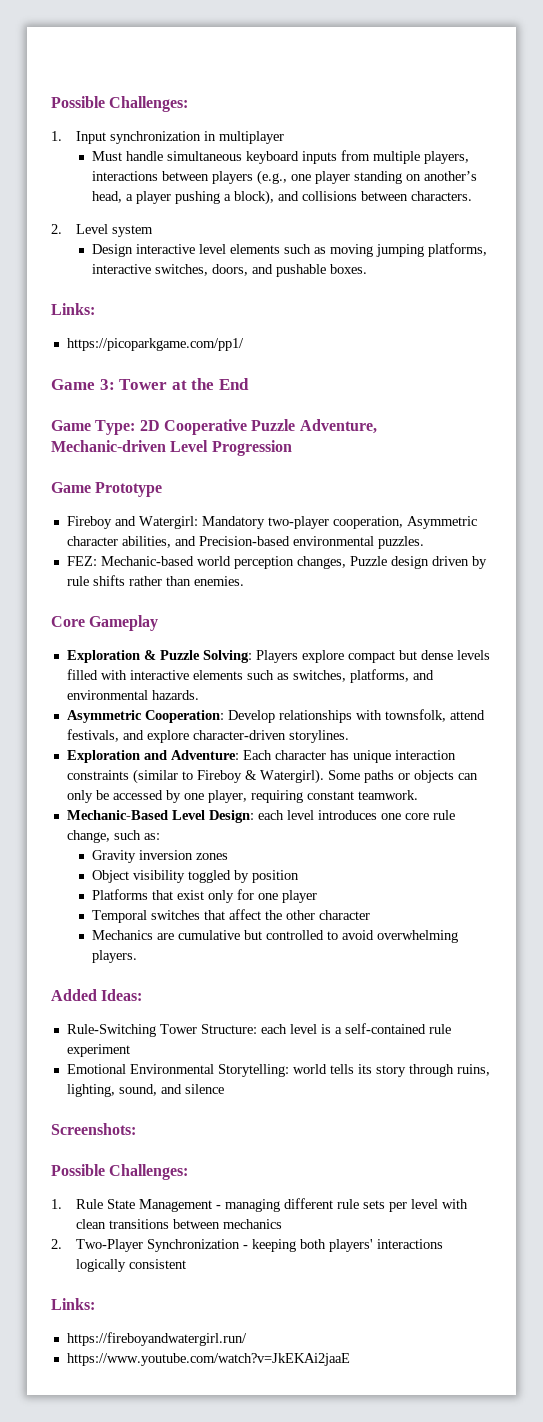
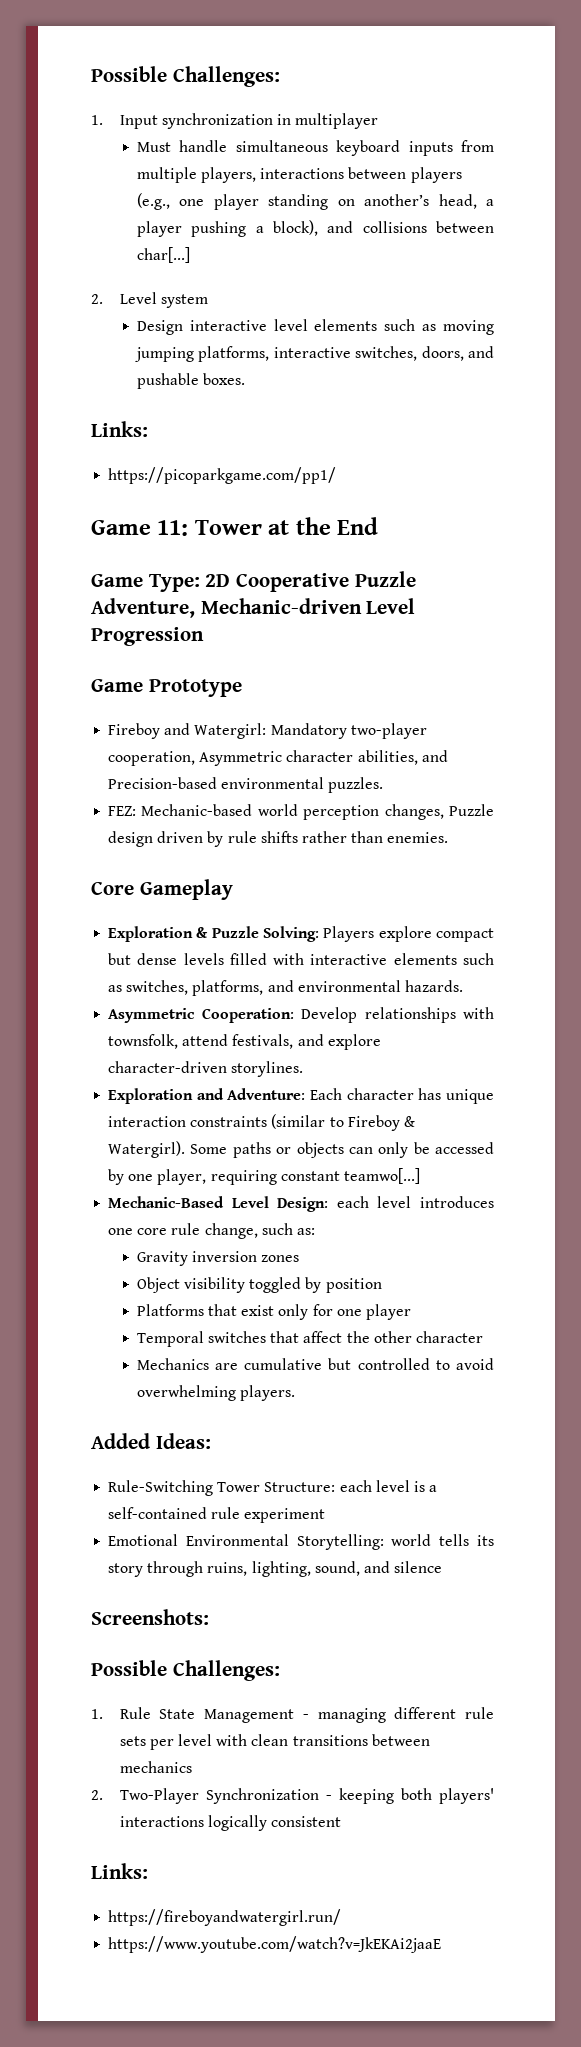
- Must handle simultaneous keyboard inputs from multiple players, interactions between players (e.g., one player standing on another’s head, a player pushing a block), and collisions between characters.
+ Must handle simultaneous keyboard inputs from multiple players, interactions between players (e.g., one player standing on another’s head, a player pushing a block), and collisions between char[...]
- Game 3: Tower at the End
+ Game 11: Tower at the End
- Some paths or objects can only be accessed by one player, requiring constant teamwork.
+ Some paths or objects can only be accessed by one player, requiring constant teamwo[...]

